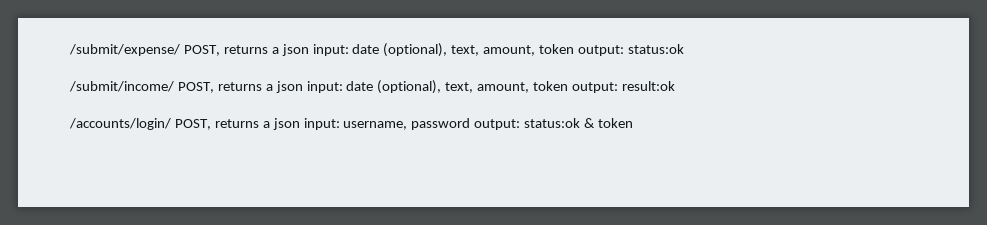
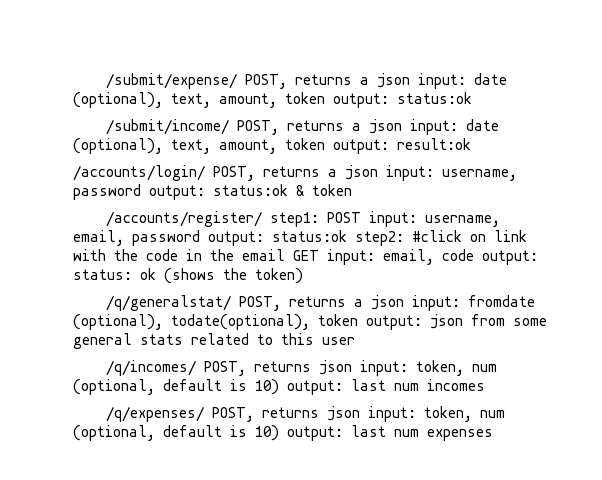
+ /accounts/register/ step1: POST input: username, email, password output: status:ok step2: #click on link with the code in the email GET input: email, code output: status: ok (shows the token)
+ /q/generalstat/ POST, returns a json input: fromdate (optional), todate(optional), token output: json from some general stats related to this user
+ /q/incomes/ POST, returns json input: token, num (optional, default is 10) output: last num incomes
+ /q/expenses/ POST, returns json input: token, num (optional, default is 10) output: last num expenses

